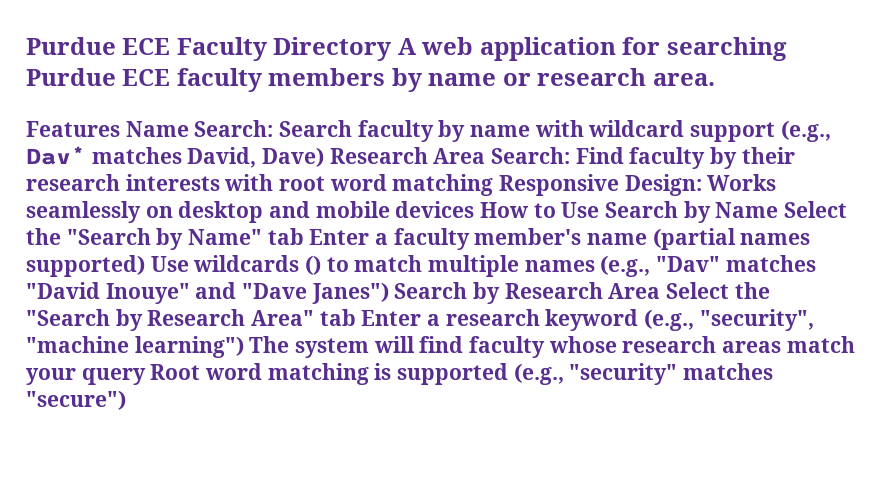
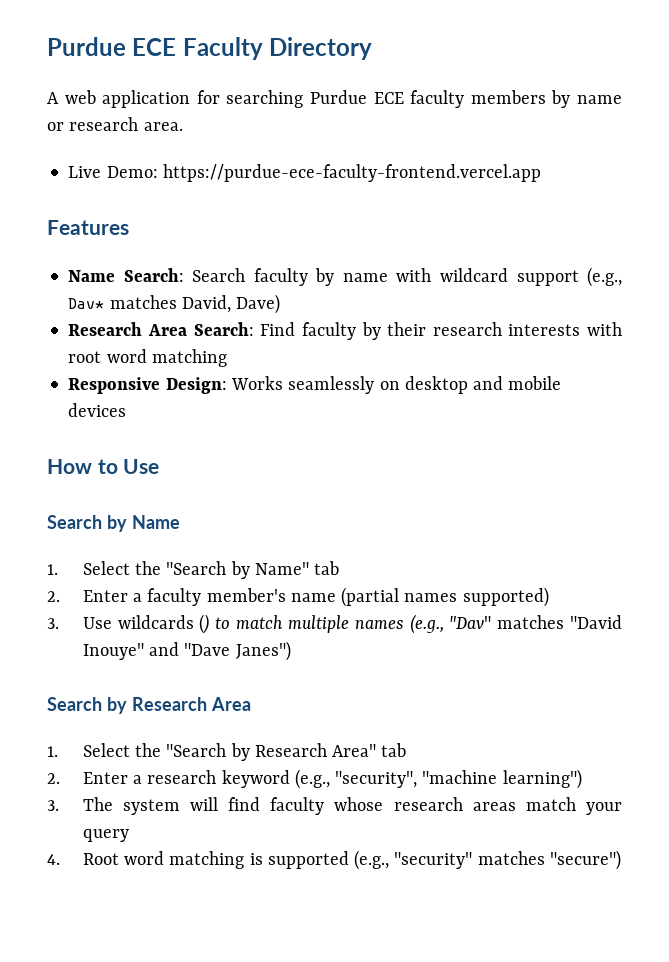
- Purdue ECE Faculty Directory A web application for searching Purdue ECE faculty members by name or research area.
+ Purdue ECE Faculty Directory
+ A web application for searching Purdue ECE faculty members by name or research area.
+ Live Demo: https://purdue-ece-faculty-frontend.vercel.app
- Features Name Search:
+ Features
+ Name Search:
- Search faculty by name with wildcard support (e.g., Dav* matches David, Dave) Research Area Search:
+ Search faculty by name with wildcard support (e.g., Dav* matches David, Dave)
+ Research Area Search:
- Find faculty by their research interests with root word matching Responsive Design:
+ Find faculty by their research interests with root word matching
+ Responsive Design:
- Works seamlessly on desktop and mobile devices How to Use Search by Name Select the "Search by Name" tab Enter a faculty member's name (partial names supported) Use wildcards () to match multiple names (e.g., "Dav" matches "David Inouye" and "Dave Janes") Search by Research Area Select the "Search by Research Area" tab Enter a research keyword (e.g., "security", "machine learning") The system will find faculty whose research areas match your query Root word matching is supported (e.g., "security" matches "secure")
+ Works seamlessly on desktop and mobile devices
+ How to Use
+ Search by Name
+ 1. Select the "Search by Name" tab
+ 2. Enter a faculty member's name (partial names supported)
+ 3. Use wildcards () to match multiple names (e.g., "Dav" matches "David Inouye" and "Dave Janes")
+ Search by Research Area
+ 1. Select the "Search by Research Area" tab
+ 2. Enter a research keyword (e.g., "security", "machine learning")
+ 3. The system will find faculty whose research areas match your query
+ 4. Root word matching is supported (e.g., "security" matches "secure")

